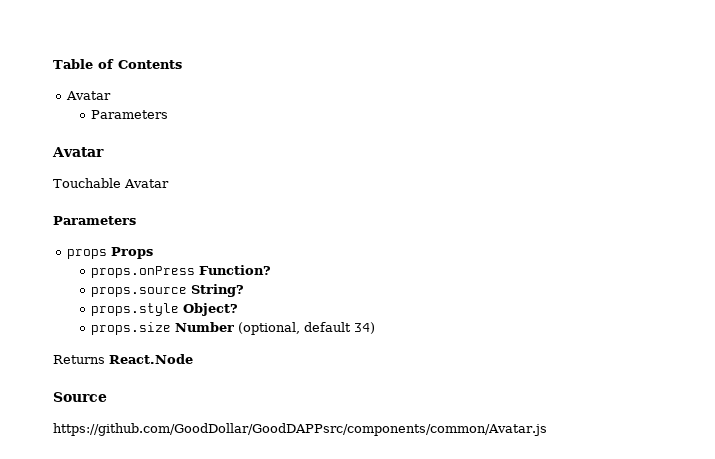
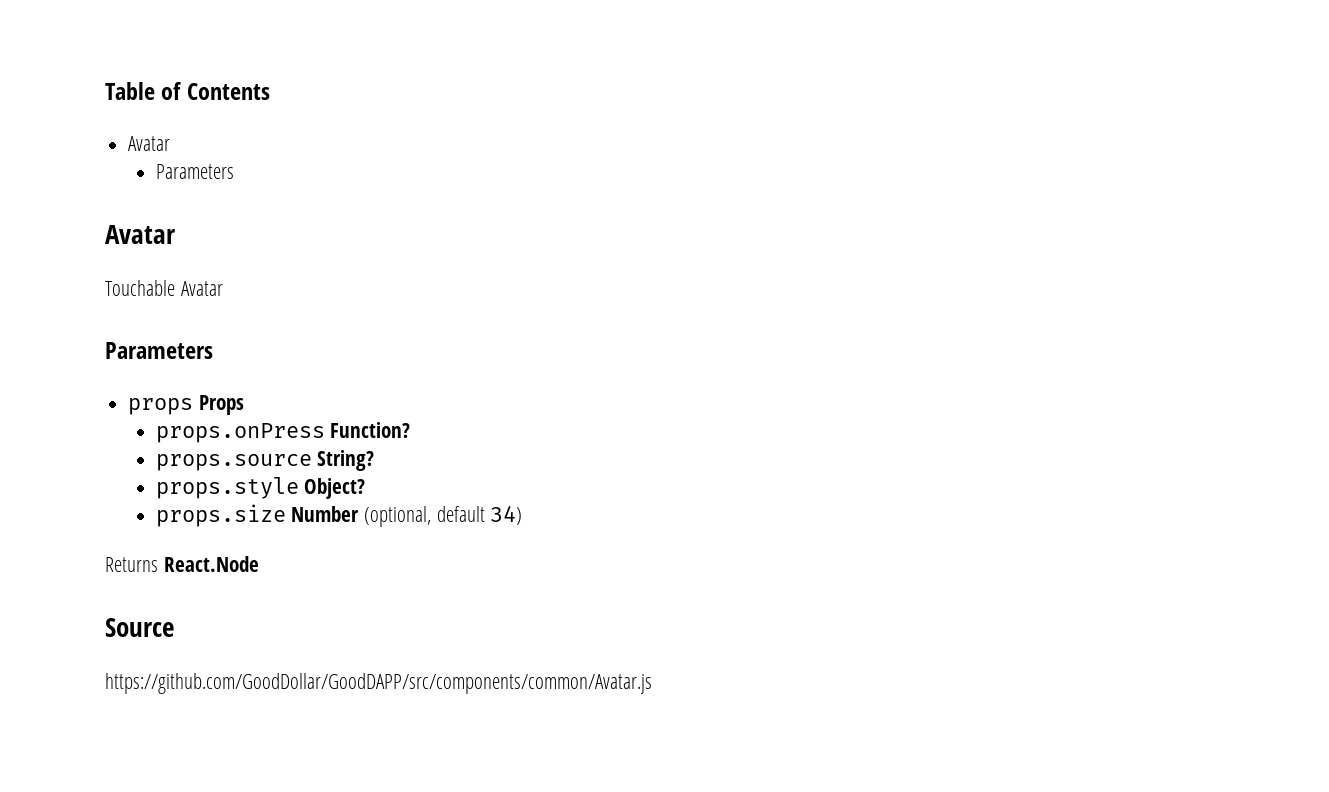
- https://github.com/GoodDollar/GoodDAPPsrc/components/common/Avatar.js
+ https://github.com/GoodDollar/GoodDAPP/src/components/common/Avatar.js

